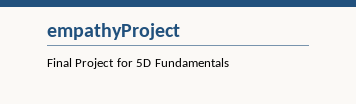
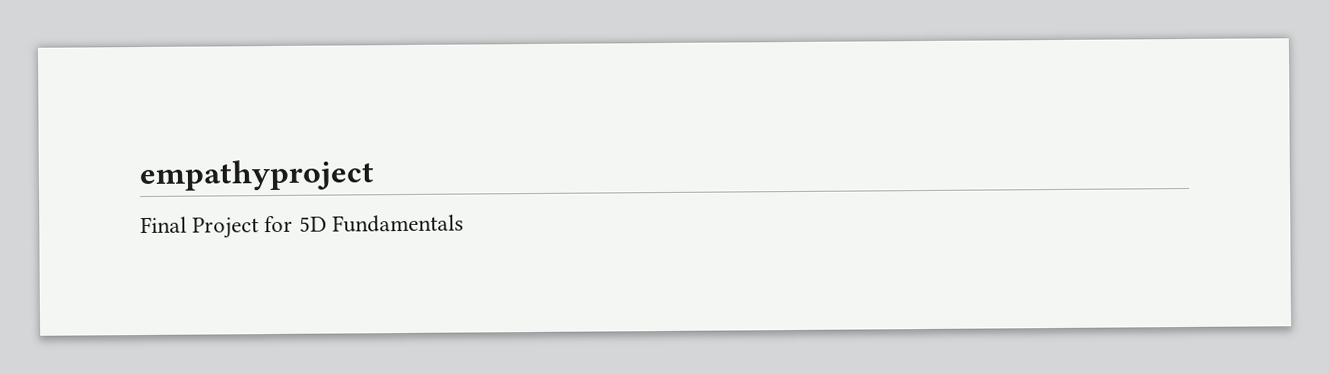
- empathyProject
+ empathyproject

